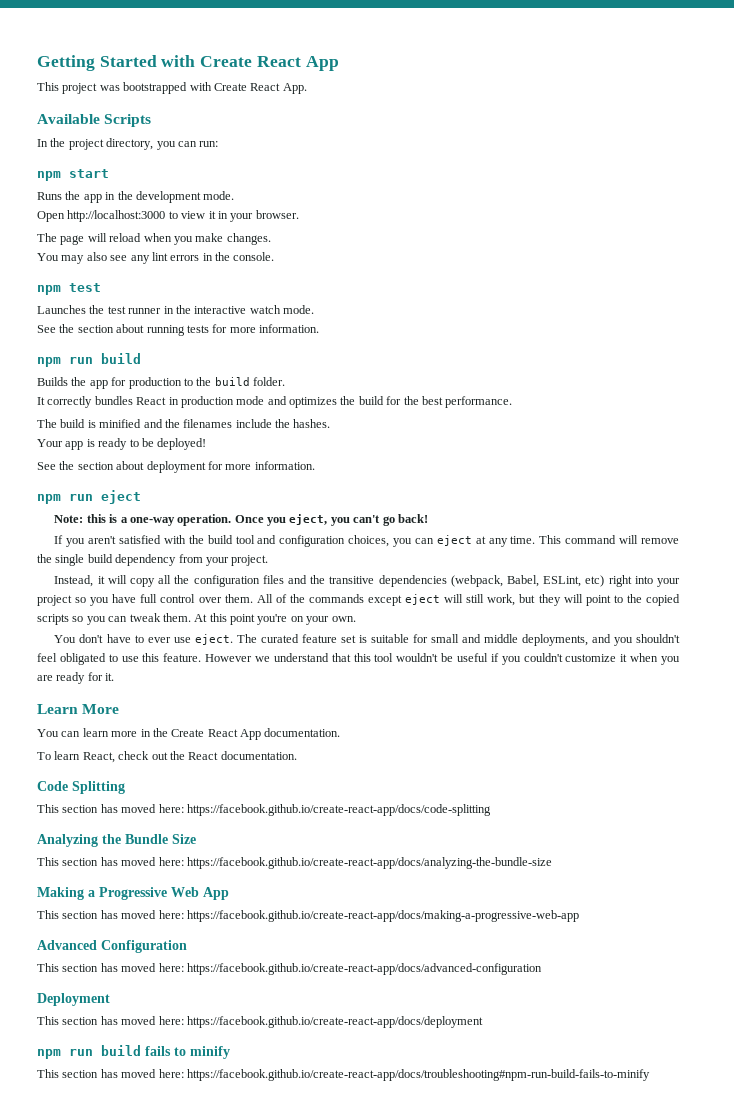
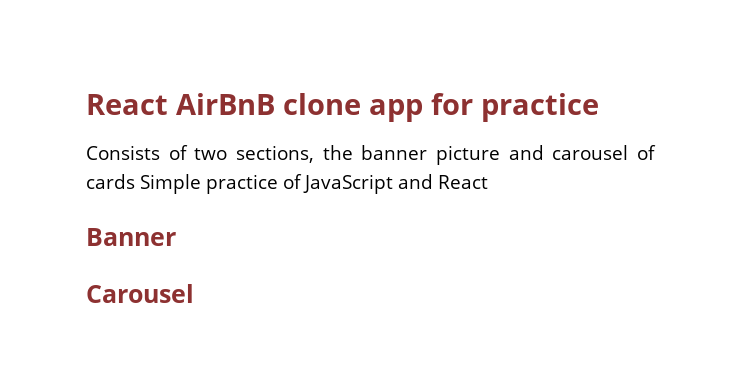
- Getting Started with Create React App
- This project was bootstrapped with Create React App.
- Available Scripts
- In the project directory, you can run:
- npm start
- Runs the app in the development mode.
- Open http://localhost:3000 to view it in your browser.
- The page will reload when you make changes.
- You may also see any lint errors in the console.
- npm test
- Launches the test runner in the interactive watch mode.
- See the section about running tests for more information.
- npm run build
- Builds the app for production to the build folder.
- It correctly bundles React in production mode and optimizes the build for the best performance.
- The build is minified and the filenames include the hashes.
- Your app is ready to be deployed!
- See the section about deployment for more information.
- npm run eject
- Note: this is a one-way operation. Once you eject, you can't go back!
- If you aren't satisfied with the build tool and configuration choices, you can eject at any time. This command will remove the single build dependency from your project.
- Instead, it will copy all the configuration files and the transitive dependencies (webpack, Babel, ESLint, etc) right into your project so you have full control over them. All of the commands except eject will still work, but they will point to the copied scripts so you can tweak them. At this point you're on your own.
- You don't have to ever use eject. The curated feature set is suitable for small and middle deployments, and you shouldn't feel obligated to use this feature. However we understand that this tool wouldn't be useful if you couldn't customize it when you are ready for it.
- Learn More
- You can learn more in the Create React App documentation.
- To learn React, check out the React documentation.
- Code Splitting
- This section has moved here: https://facebook.github.io/create-react-app/docs/code-splitting
- Analyzing the Bundle Size
- This section has moved here: https://facebook.github.io/create-react-app/docs/analyzing-the-bundle-size
- Making a Progressive Web App
- This section has moved here: https://facebook.github.io/create-react-app/docs/making-a-progressive-web-app
- Advanced Configuration
- This section has moved here: https://facebook.github.io/create-react-app/docs/advanced-configuration
- Deployment
- This section has moved here: https://facebook.github.io/create-react-app/docs/deployment
- npm run build fails to minify
- This section has moved here: https://facebook.github.io/create-react-app/docs/troubleshooting#npm-run-build-fails-to-minify
+ React AirBnB clone app for practice
+ Consists of two sections, the banner picture and carousel of cards Simple practice of JavaScript and React
+ Banner
+ Carousel

